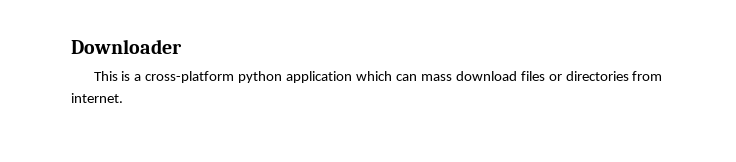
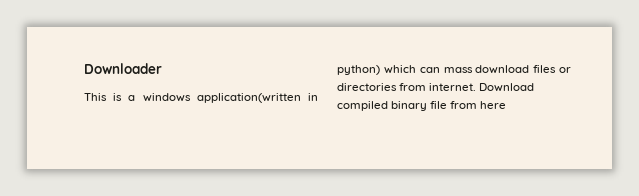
- This is a cross-platform python application which can mass download files or directories from internet.
+ This is a windows application(written in python) which can mass download files or directories from internet.
+ Download compiled binary file from here

